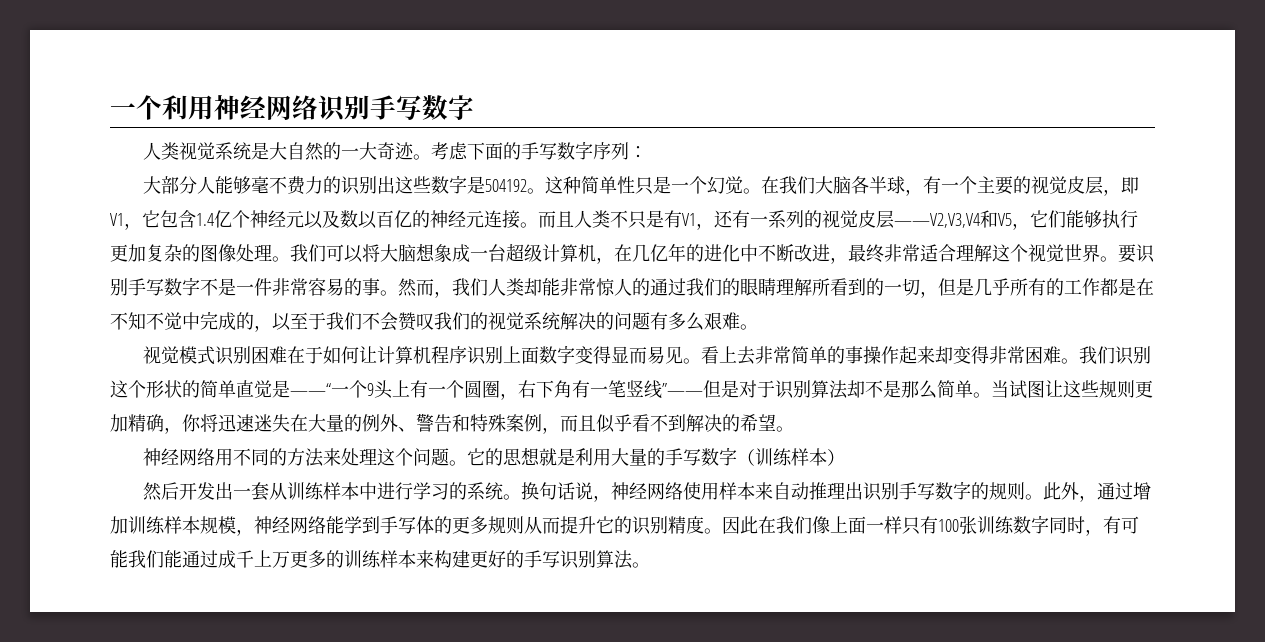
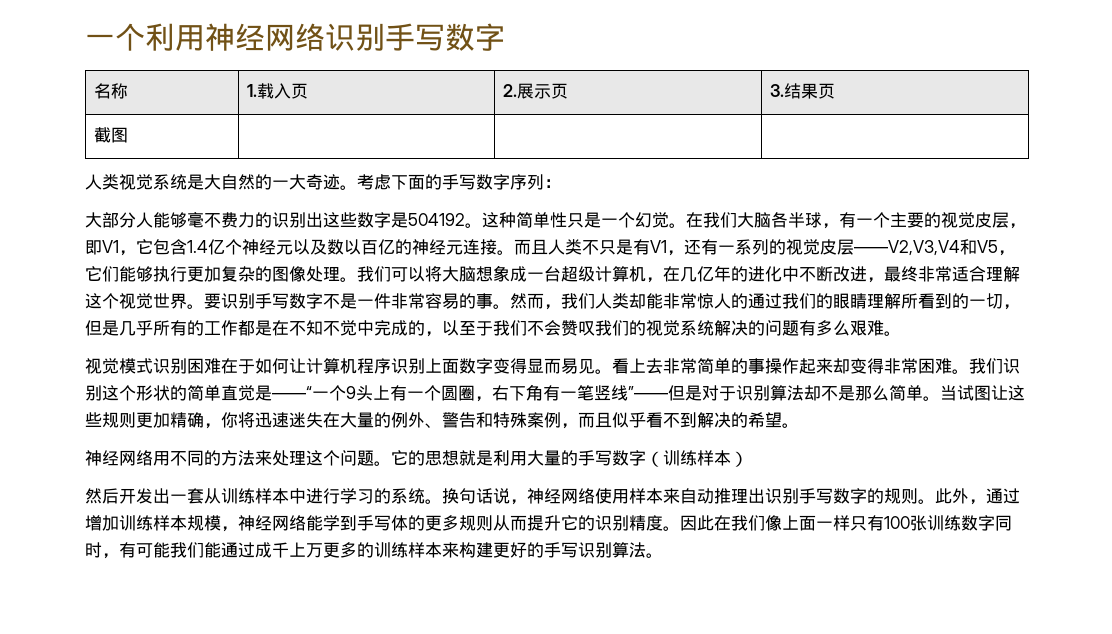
+ 名称 | 1.载入页 | 2.展示页 | 3.结果页
+ 截图 | | |

